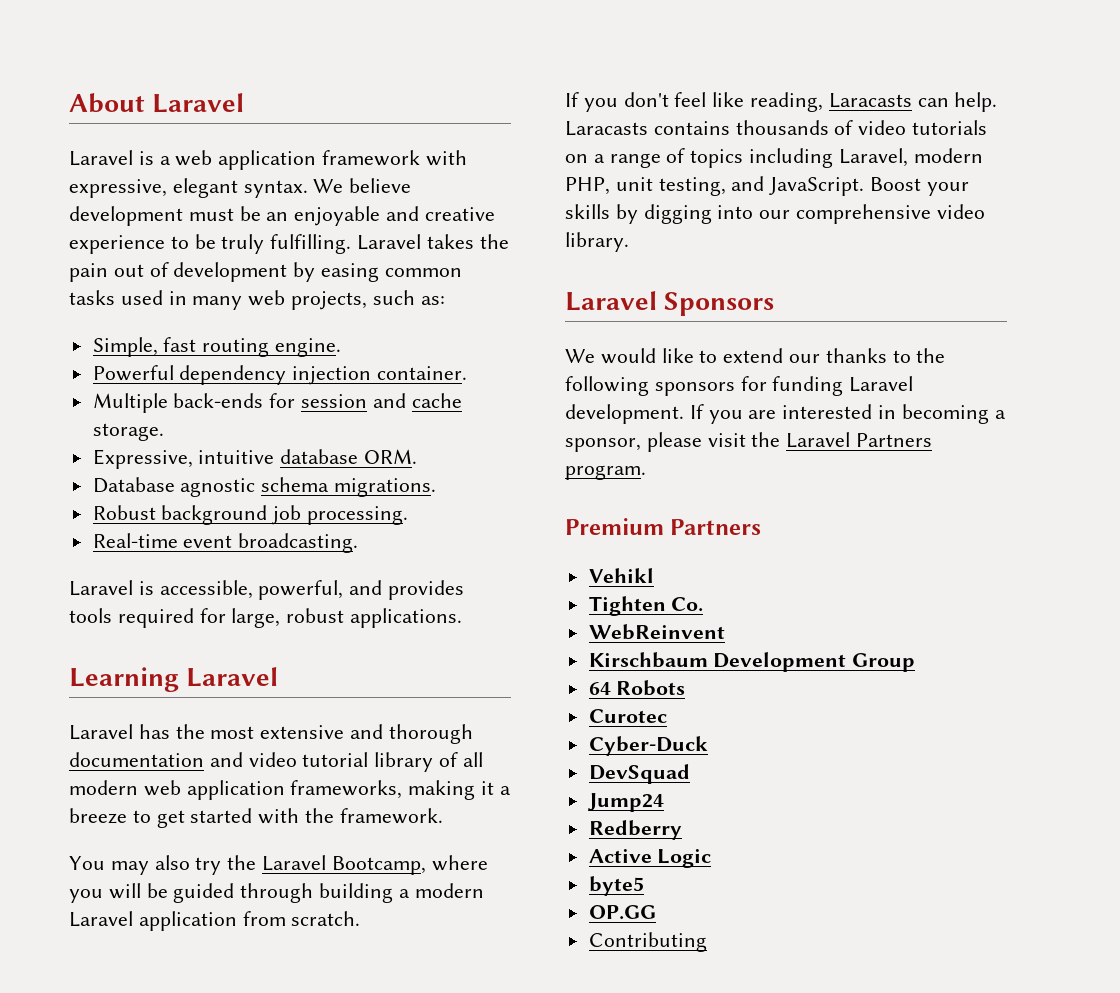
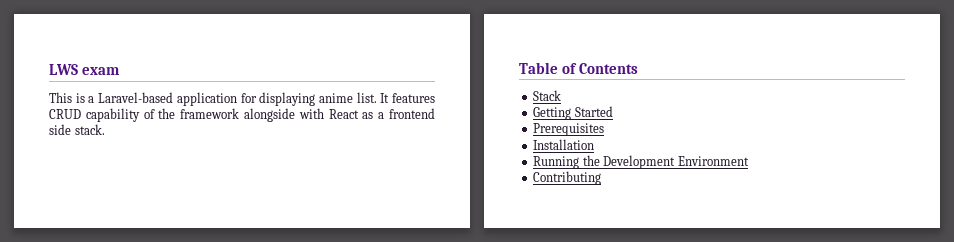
- About Laravel
- Laravel is a web application framework with expressive, elegant syntax. We believe development must be an enjoyable and creative experience to be truly fulfilling. Laravel takes the pain out of development by easing common tasks used in many web projects, such as:
- Simple, fast routing engine.
- Powerful dependency injection container.
- Multiple back-ends for session and cache storage.
- Expressive, intuitive database ORM.
- Database agnostic schema migrations.
- Robust background job processing.
- Real-time event broadcasting.
- Laravel is accessible, powerful, and provides tools required for large, robust applications.
- Learning Laravel
- Laravel has the most extensive and thorough documentation and video tutorial library of all modern web application frameworks, making it a breeze to get started with the framework.
- You may also try the Laravel Bootcamp, where you will be guided through building a modern Laravel application from scratch.
- If you don't feel like reading, Laracasts can help. Laracasts contains thousands of video tutorials on a range of topics including Laravel, modern PHP, unit testing, and JavaScript. Boost your skills by digging into our comprehensive video library.
- Laravel Sponsors
- We would like to extend our thanks to the following sponsors for funding Laravel development. If you are interested in becoming a sponsor, please visit the Laravel Partners program.
- Premium Partners
- Vehikl
- Tighten Co.
- WebReinvent
- Kirschbaum Development Group
- 64 Robots
- Curotec
- Cyber-Duck
- DevSquad
- Jump24
- Redberry
- Active Logic
- byte5
- OP.GG
+ LWS exam
+ This is a Laravel-based application for displaying anime list. It features CRUD capability of the framework alongside with React as a frontend side stack.
+ Table of Contents
+ Stack
+ Getting Started
+ Prerequisites
+ Installation
+ Running the Development Environment

